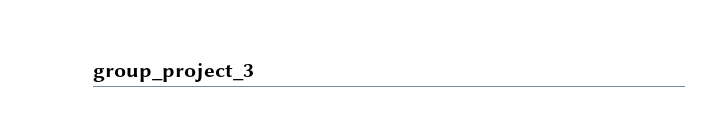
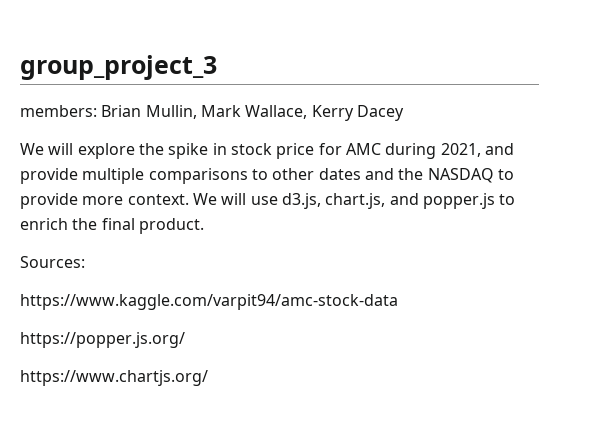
+ members: Brian Mullin, Mark Wallace, Kerry Dacey
+ We will explore the spike in stock price for AMC during 2021, and provide multiple comparisons to other dates and the NASDAQ to provide more context. We will use d3.js, chart.js, and popper.js to enrich the final product.
+ Sources:
+ https://www.kaggle.com/varpit94/amc-stock-data
+ https://popper.js.org/
+ https://www.chartjs.org/

